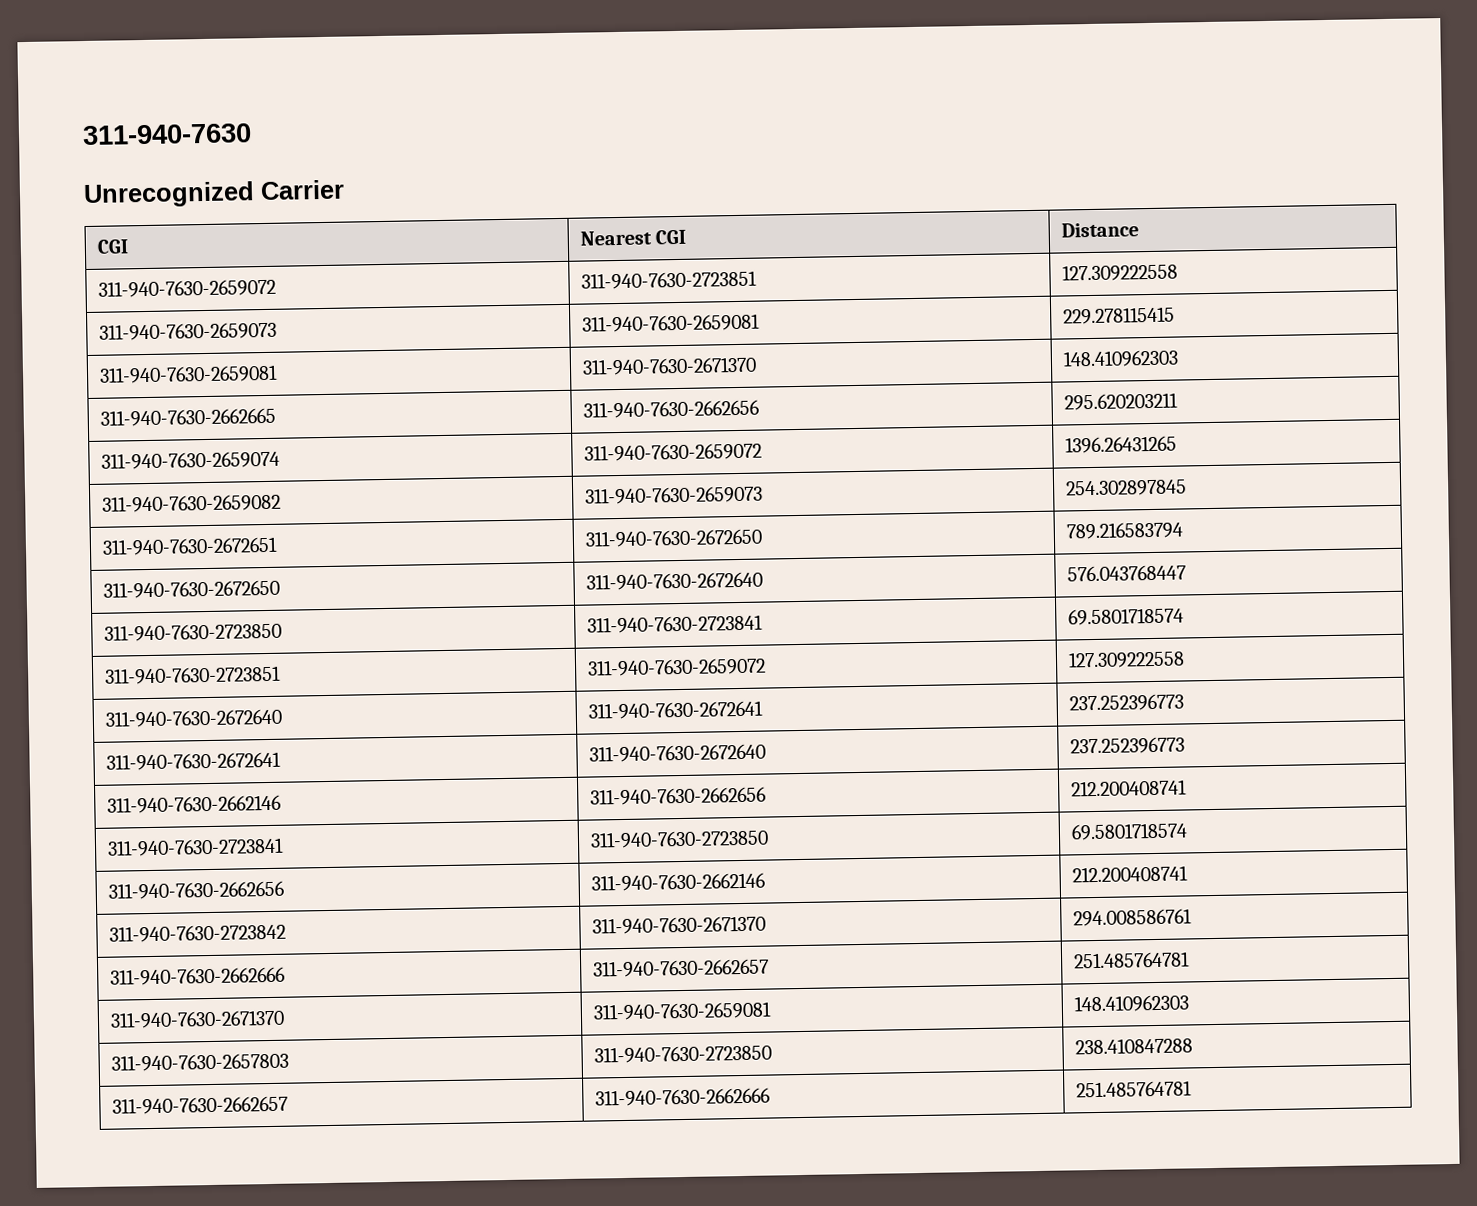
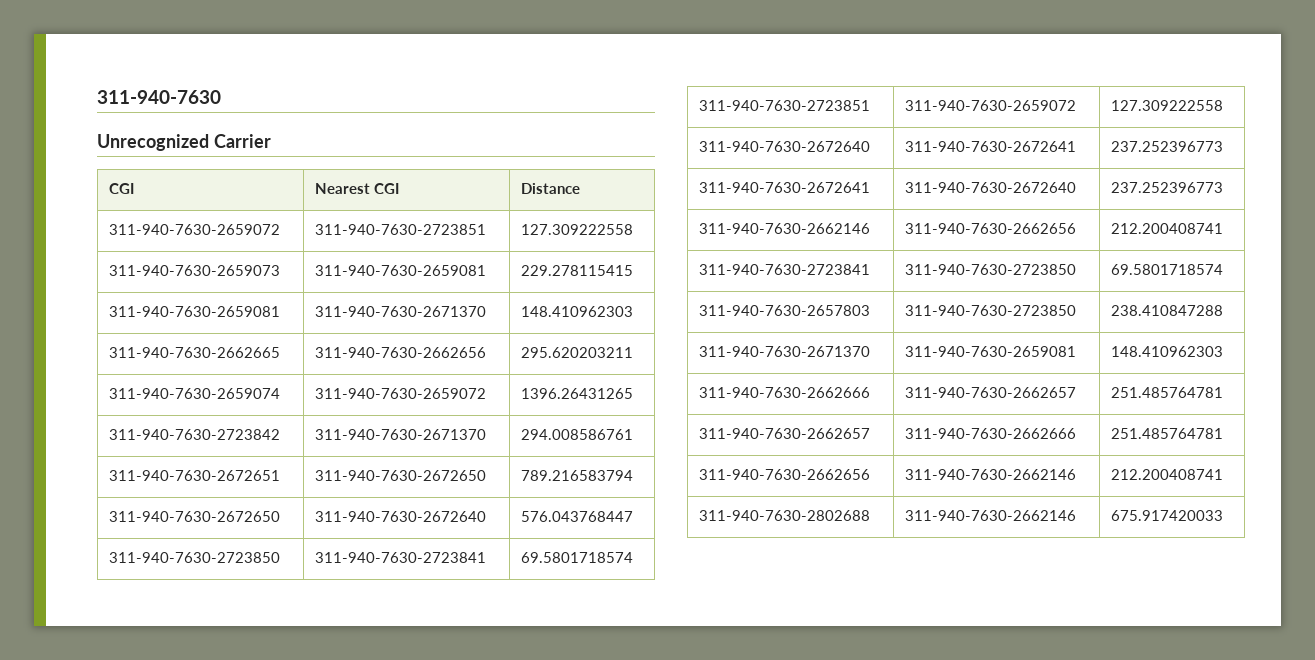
- 311-940-7630-2659082 | 311-940-7630-2659073 | 254.302897845
+ 311-940-7630-2723842 | 311-940-7630-2671370 | 294.008586761
- 311-940-7630-2662656 | 311-940-7630-2662146 | 212.200408741
- 311-940-7630-2723842 | 311-940-7630-2671370 | 294.008586761
+ 311-940-7630-2657803 | 311-940-7630-2723850 | 238.410847288
+ 311-940-7630-2671370 | 311-940-7630-2659081 | 148.410962303
- 311-940-7630-2671370 | 311-940-7630-2659081 | 148.410962303
- 311-940-7630-2657803 | 311-940-7630-2723850 | 238.410847288
  311-940-7630-2662657 | 311-940-7630-2662666 | 251.485764781
+ 311-940-7630-2662656 | 311-940-7630-2662146 | 212.200408741
+ 311-940-7630-2802688 | 311-940-7630-2662146 | 675.917420033

